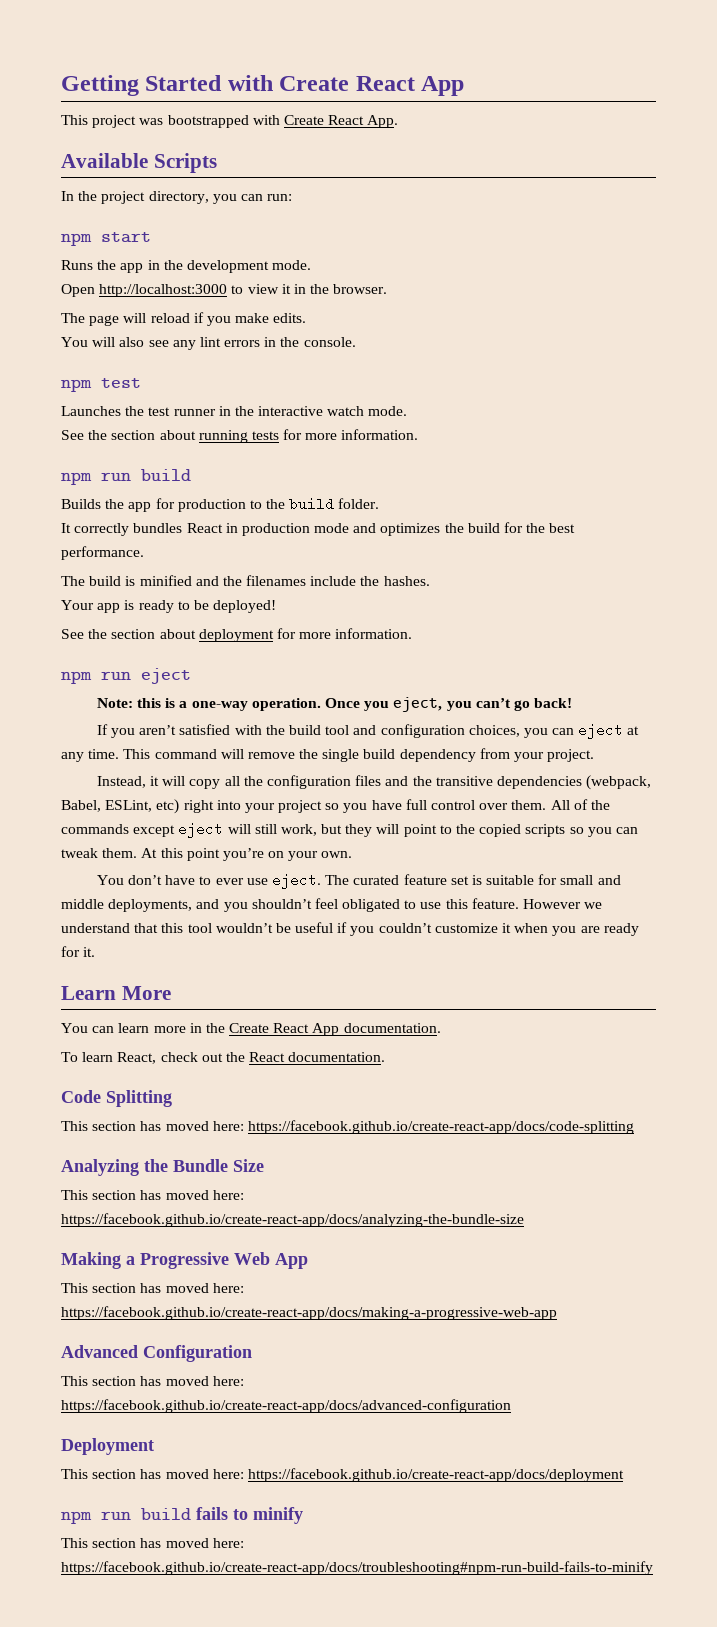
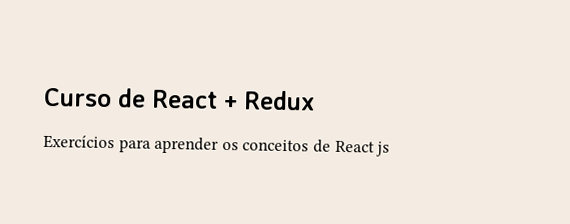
- Getting Started with Create React App
- This project was bootstrapped with Create React App.
- Available Scripts
- In the project directory, you can run:
- npm start
- Runs the app in the development mode.
- Open http://localhost:3000 to view it in the browser.
- The page will reload if you make edits.
- You will also see any lint errors in the console.
- npm test
- Launches the test runner in the interactive watch mode.
- See the section about running tests for more information.
- npm run build
- Builds the app for production to the build folder.
- It correctly bundles React in production mode and optimizes the build for the best performance.
- The build is minified and the filenames include the hashes.
- Your app is ready to be deployed!
- See the section about deployment for more information.
- npm run eject
- Note: this is a one-way operation. Once you eject, you can’t go back!
- If you aren’t satisfied with the build tool and configuration choices, you can eject at any time. This command will remove the single build dependency from your project.
- Instead, it will copy all the configuration files and the transitive dependencies (webpack, Babel, ESLint, etc) right into your project so you have full control over them. All of the commands except eject will still work, but they will point to the copied scripts so you can tweak them. At this point you’re on your own.
- You don’t have to ever use eject. The curated feature set is suitable for small and middle deployments, and you shouldn’t feel obligated to use this feature. However we understand that this tool wouldn’t be useful if you couldn’t customize it when you are ready for it.
- Learn More
- You can learn more in the Create React App documentation.
- To learn React, check out the React documentation.
- Code Splitting
- This section has moved here: https://facebook.github.io/create-react-app/docs/code-splitting
- Analyzing the Bundle Size
- This section has moved here: https://facebook.github.io/create-react-app/docs/analyzing-the-bundle-size
- Making a Progressive Web App
- This section has moved here: https://facebook.github.io/create-react-app/docs/making-a-progressive-web-app
- Advanced Configuration
- This section has moved here: https://facebook.github.io/create-react-app/docs/advanced-configuration
- Deployment
- This section has moved here: https://facebook.github.io/create-react-app/docs/deployment
- npm run build fails to minify
- This section has moved here: https://facebook.github.io/create-react-app/docs/troubleshooting#npm-run-build-fails-to-minify
+ Curso de React + Redux
+ Exercícios para aprender os conceitos de React js

